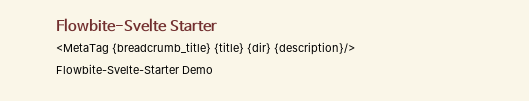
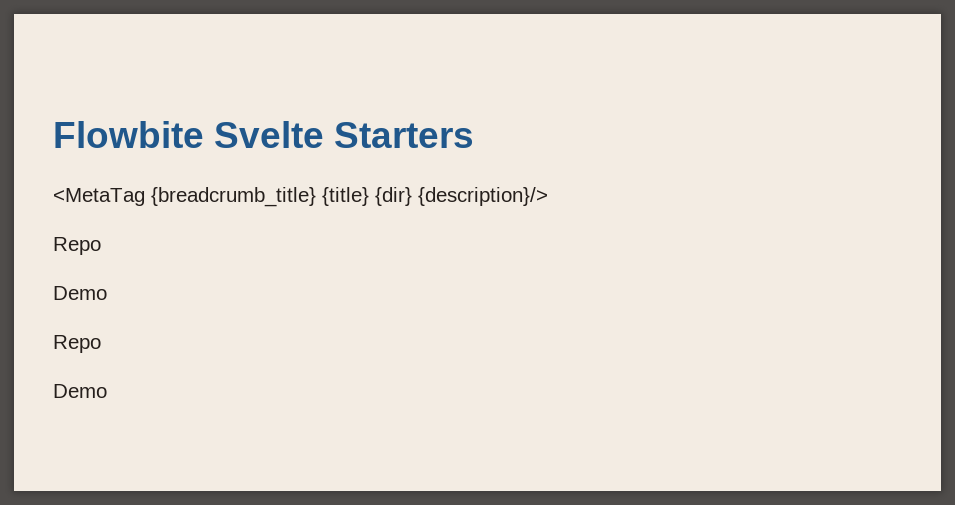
- Flowbite-Svelte Starter
+ Flowbite Svelte Starters
  <MetaTag {breadcrumb_title} {title} {dir} {description}/>
- Flowbite-Svelte-Starter Demo
+ Repo
+ Demo
+ Repo
+ Demo

